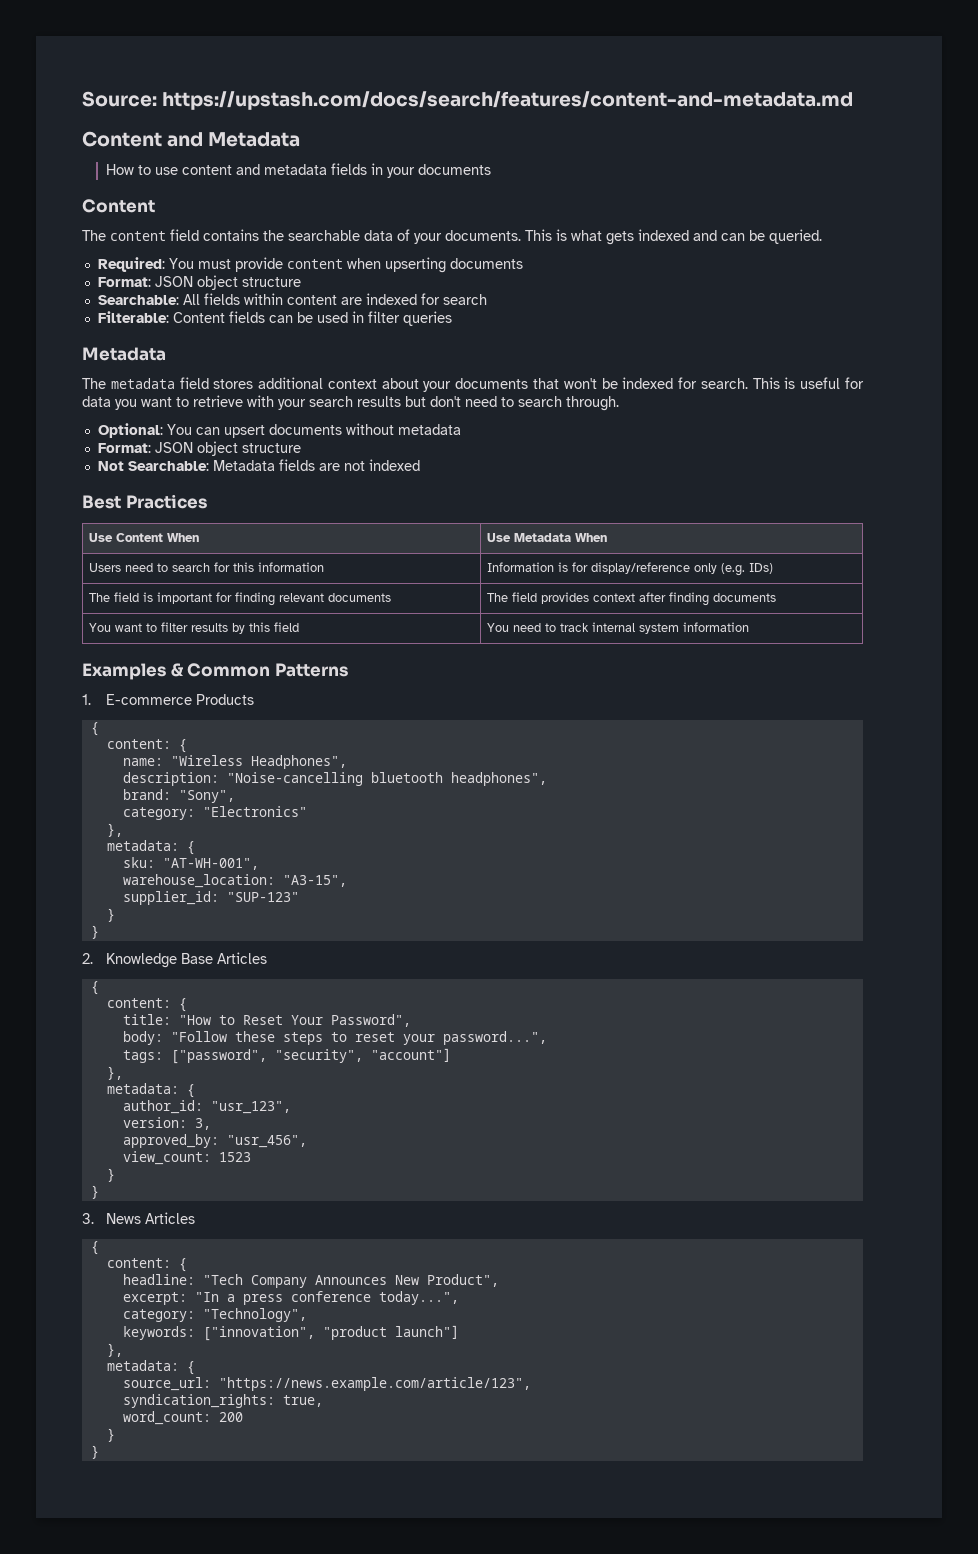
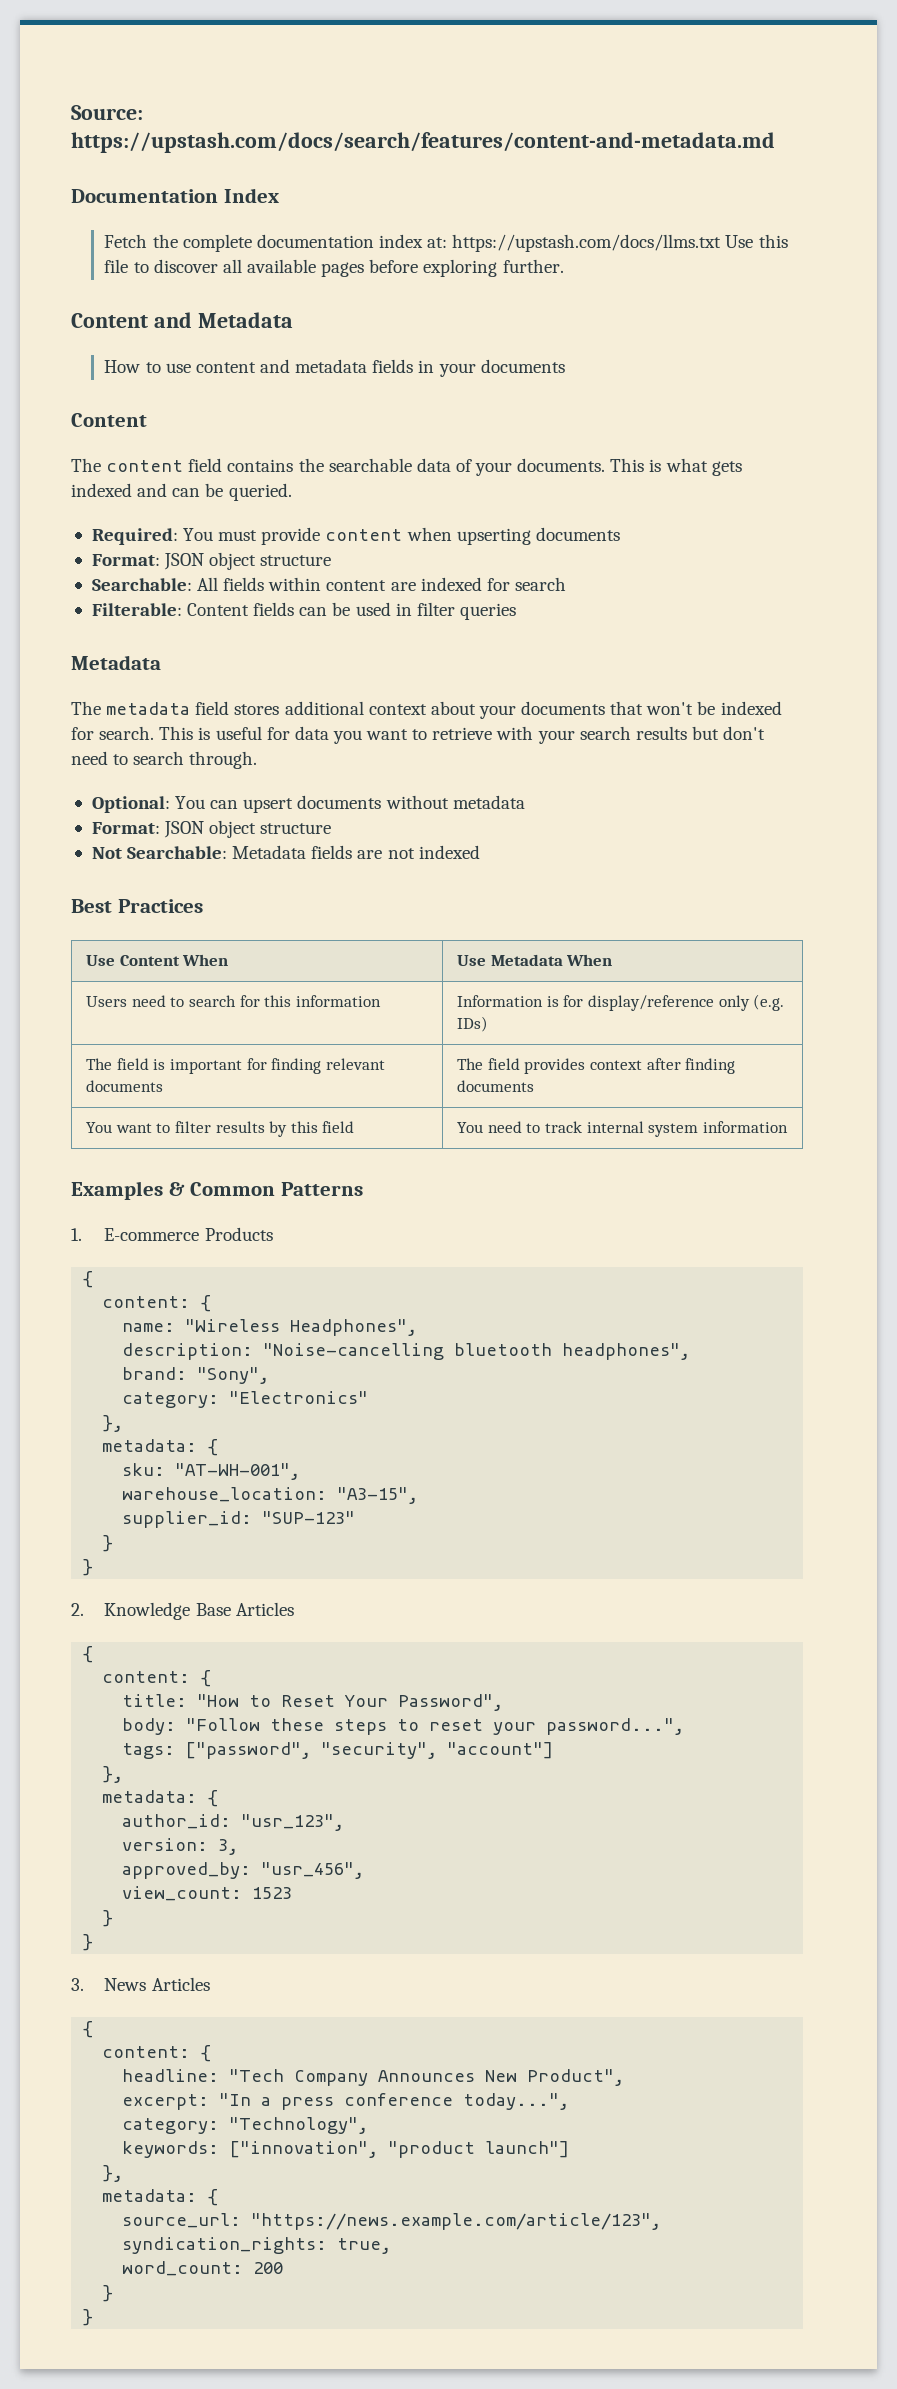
+ Documentation Index
+ Fetch the complete documentation index at: https://upstash.com/docs/llms.txt Use this file to discover all available pages before exploring further.

